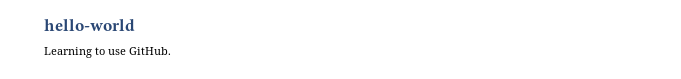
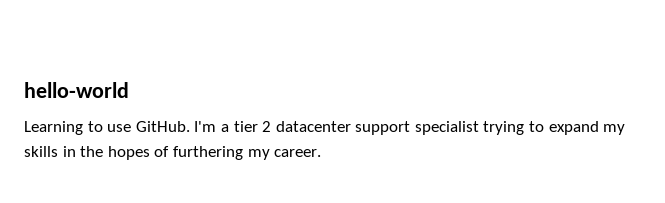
+ I'm a tier 2 datacenter support specialist trying to expand my skills in the hopes of furthering my career.

